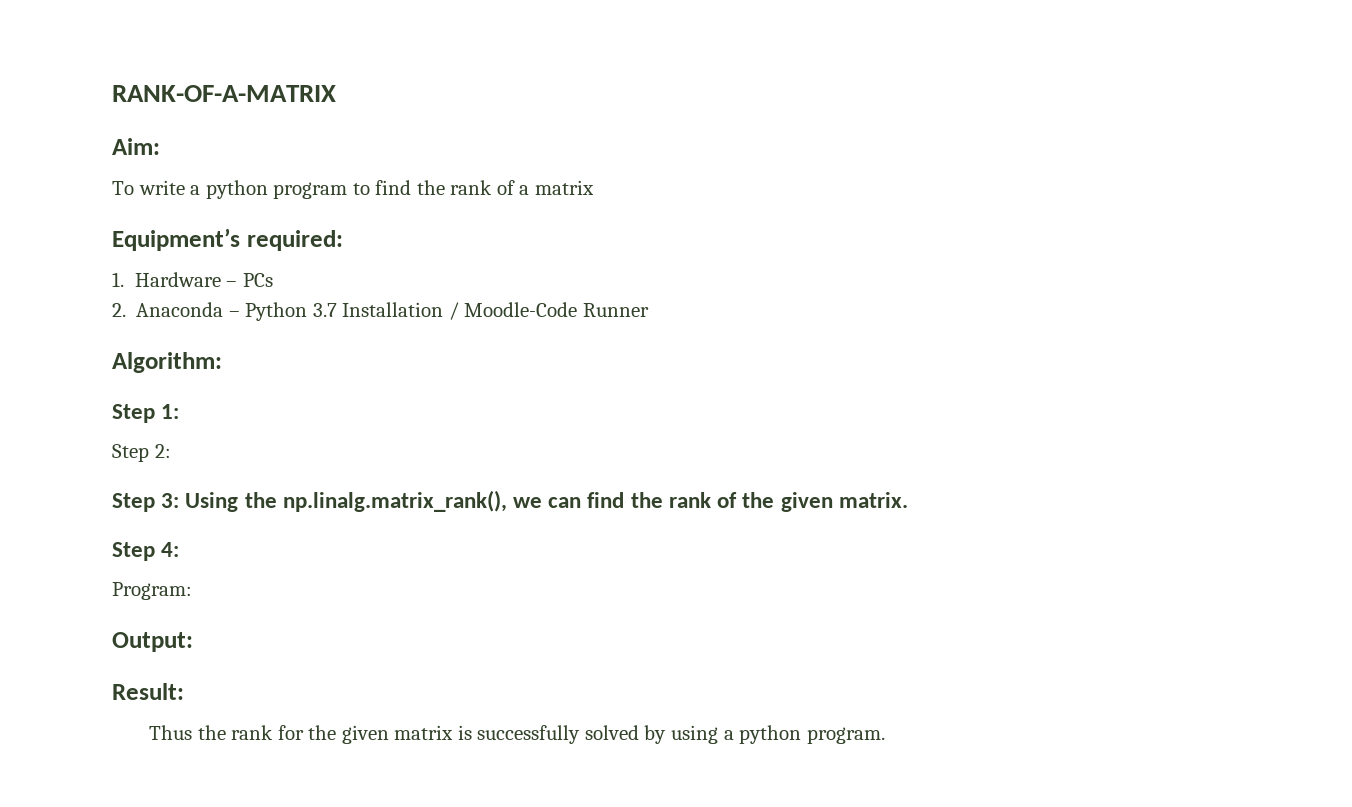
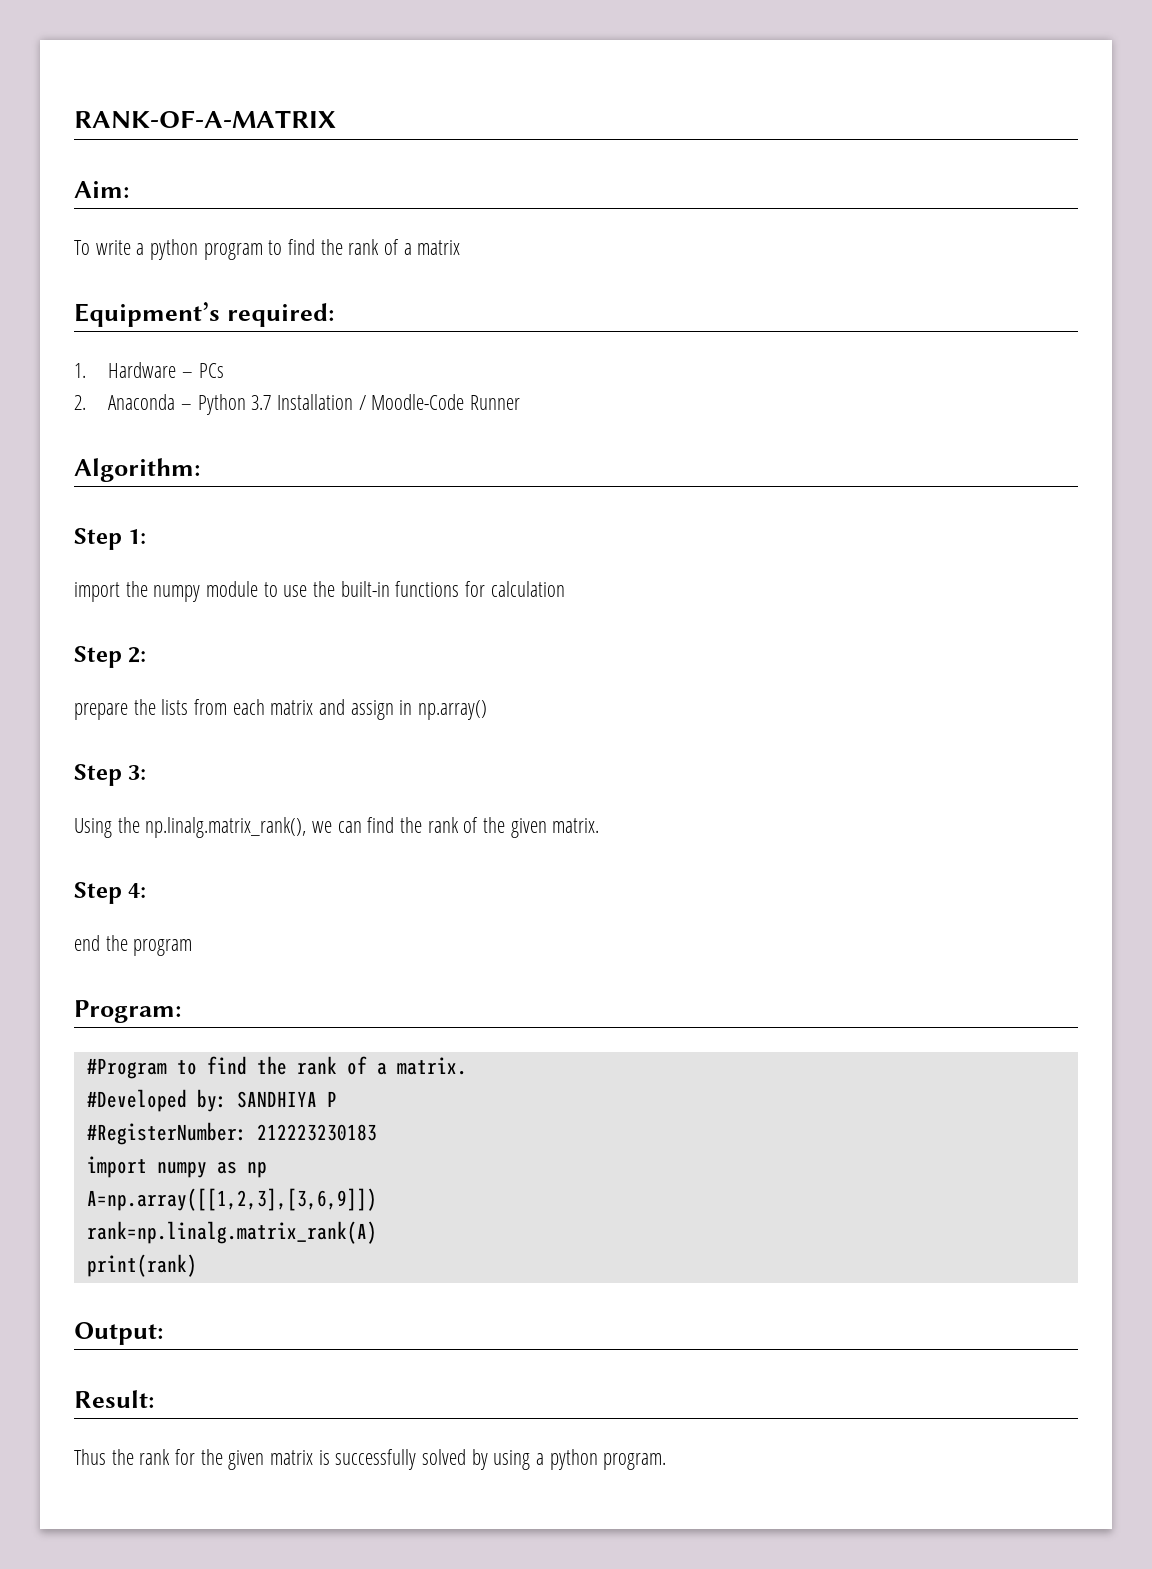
+ import the numpy module to use the built-in functions for calculation
  Step 2:
+ prepare the lists from each matrix and assign in np.array()
- Step 3: Using the np.linalg.matrix_rank(), we can find the rank of the given matrix.
+ Step 3:
+ Using the np.linalg.matrix_rank(), we can find the rank of the given matrix.
+ end the program
  Program:
+ #Program to find the rank of a matrix.
+ #Developed by: SANDHIYA P
+ #RegisterNumber: 212223230183
+ import numpy as np
+ A=np.array([[1,2,3],[3,6,9]])
+ rank=np.linalg.matrix_rank(A)
+ print(rank)

